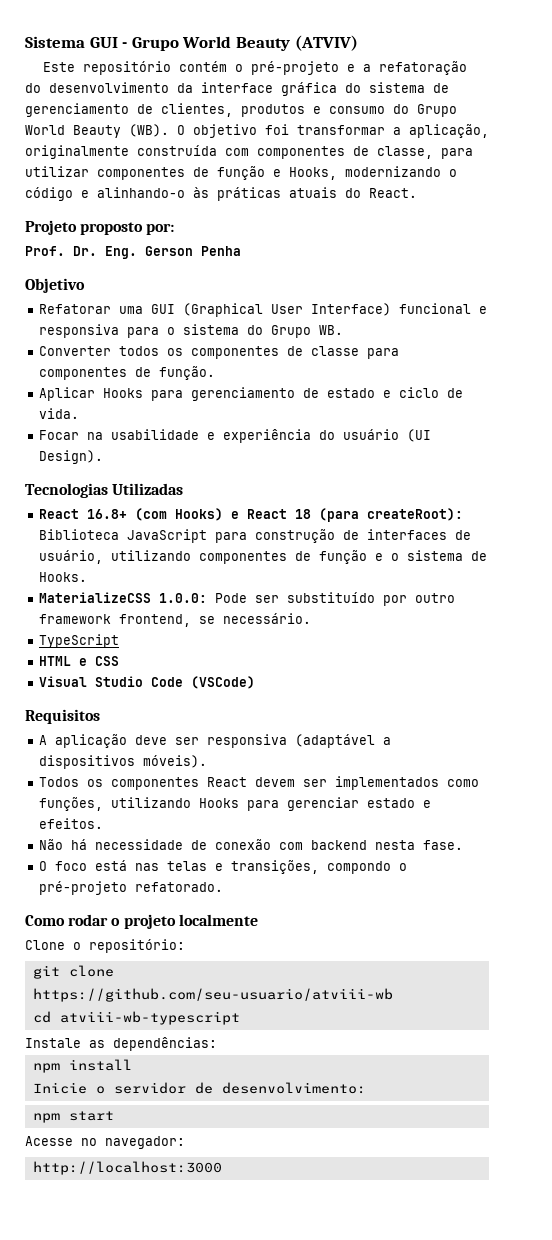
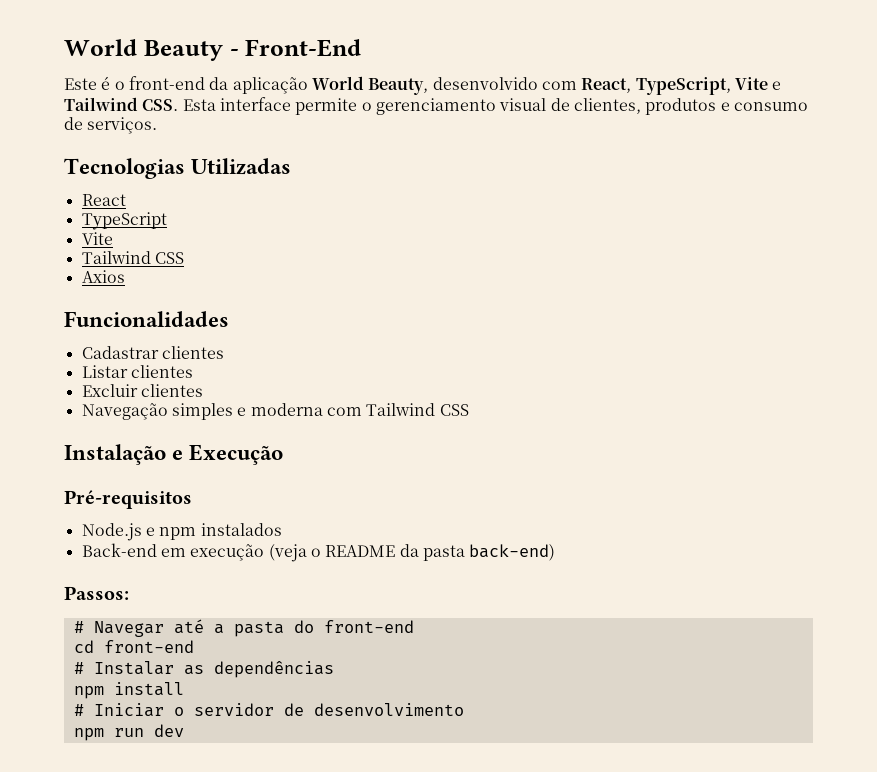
- Sistema GUI - Grupo World Beauty (ATVIV)
- Este repositório contém o pré-projeto e a refatoração do desenvolvimento da interface gráfica do sistema de gerenciamento de clientes, produtos e consumo do Grupo World Beauty (WB). O objetivo foi transformar a aplicação, originalmente construída com componentes de classe, para utilizar componentes de função e Hooks, modernizando o código e alinhando-o às práticas atuais do React.
- Projeto proposto por:
- Prof. Dr. Eng. Gerson Penha
- Objetivo
- Refatorar uma GUI (Graphical User Interface) funcional e responsiva para o sistema do Grupo WB.
- Converter todos os componentes de classe para componentes de função.
- Aplicar Hooks para gerenciamento de estado e ciclo de vida.
- Focar na usabilidade e experiência do usuário (UI Design).
+ World Beauty - Front-End
+ Este é o front-end da aplicação World Beauty, desenvolvido com React, TypeScript, Vite e Tailwind CSS. Esta interface permite o gerenciamento visual de clientes, produtos e consumo de serviços.
  Tecnologias Utilizadas
- React 16.8+ (com Hooks) e React 18 (para createRoot): Biblioteca JavaScript para construção de interfaces de usuário, utilizando componentes de função e o sistema de Hooks.
- MaterializeCSS 1.0.0: Pode ser substituído por outro framework frontend, se necessário.
+ React
  TypeScript
- HTML e CSS
- Visual Studio Code (VSCode)
- Requisitos
- A aplicação deve ser responsiva (adaptável a dispositivos móveis).
- Todos os componentes React devem ser implementados como funções, utilizando Hooks para gerenciar estado e efeitos.
- Não há necessidade de conexão com backend nesta fase.
- O foco está nas telas e transições, compondo o pré-projeto refatorado.
- Como rodar o projeto localmente
- Clone o repositório:
- git clone https://github.com/seu-usuario/atviii-wb
- cd atviii-wb-typescript
- Instale as dependências:
+ Vite
+ Tailwind CSS
+ Axios
+ Funcionalidades
+ Cadastrar clientes
+ Listar clientes
+ Excluir clientes
+ Navegação simples e moderna com Tailwind CSS
+ Instalação e Execução
+ Pré-requisitos
+ Node.js e npm instalados
+ Back-end em execução (veja o README da pasta back-end)
+ Passos:
+ # Navegar até a pasta do front-end
+ cd front-end
+ # Instalar as dependências
- Inicie o servidor de desenvolvimento:
- npm start
- Acesse no navegador:
- http://localhost:3000
+ # Iniciar o servidor de desenvolvimento
+ npm run dev

